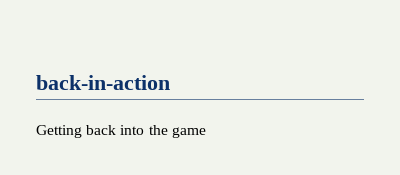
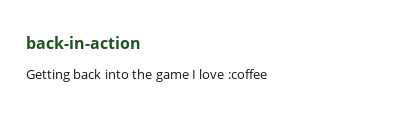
- Getting back into the game
+ Getting back into the game I love :coffee

